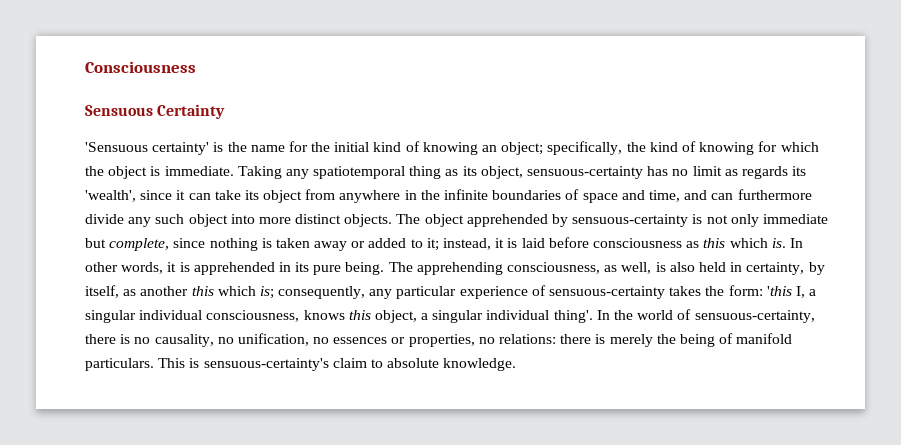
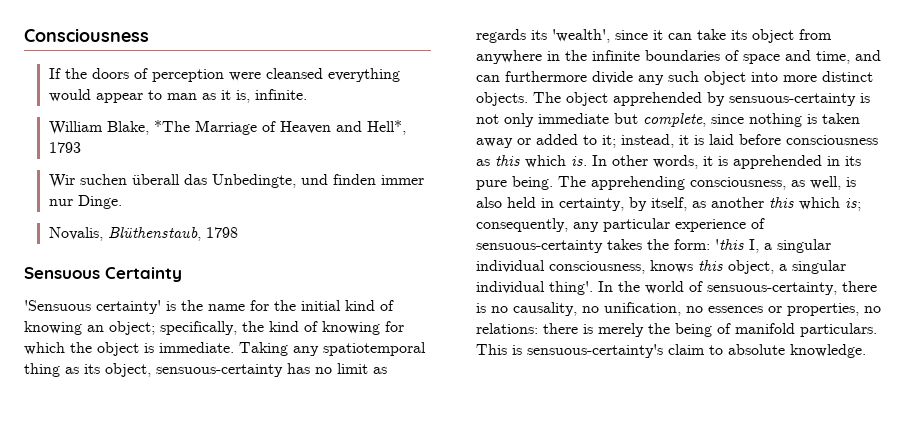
+ If the doors of perception were cleansed everything would appear to man as it is, infinite.
+ William Blake, *The Marriage of Heaven and Hell*, 1793
+ Wir suchen überall das Unbedingte, und finden immer nur Dinge.
+ Novalis, Blüthenstaub, 1798

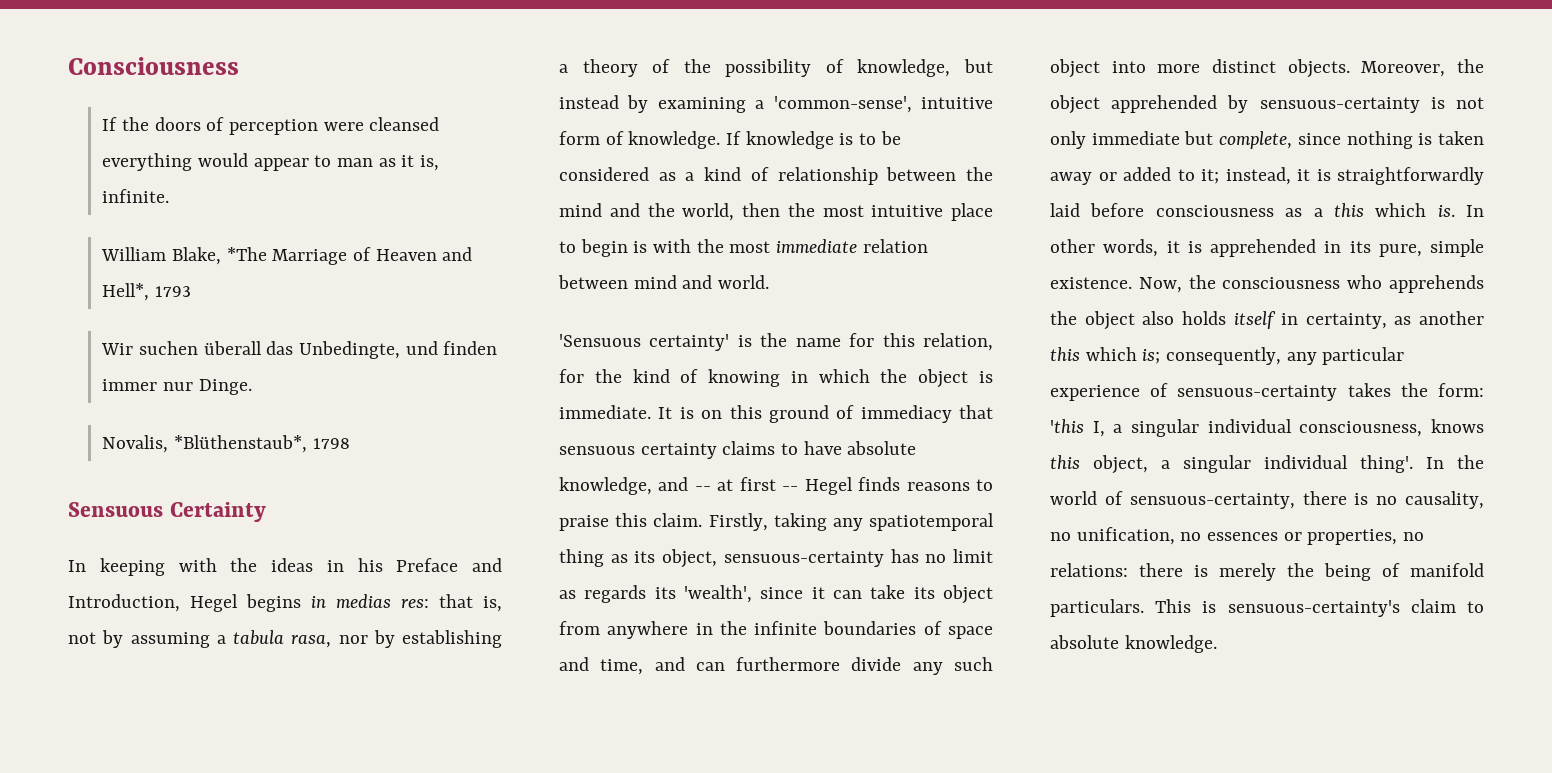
- Novalis, Blüthenstaub, 1798
+ Novalis, *Blüthenstaub*, 1798
+ In keeping with the ideas in his Preface and Introduction, Hegel begins in medias res: that is, not by assuming a tabula rasa, nor by establishing a theory of the possibility of knowledge, but instead by examining a 'common-sense', intuitive form of knowledge. If knowledge is to be considered as a kind of relationship between the mind and the world, then the most intuitive place to begin is with the most immediate relation between mind and world.
- 'Sensuous certainty' is the name for the initial kind of knowing an object; specifically, the kind of knowing for which the object is immediate.
+ 'Sensuous certainty' is the name for this relation, for the kind of knowing in which the object is immediate.
- Taking any spatiotemporal thing as its object, sensuous-certainty has no limit as regards its 'wealth', since it can take its object from anywhere in the infinite boundaries of space and time, and can furthermore divide any such object into more distinct objects.
+ It is on this ground of immediacy that sensuous certainty claims to have absolute knowledge, and -- at first -- Hegel finds reasons to praise this claim. Firstly, taking any spatiotemporal thing as its object, sensuous-certainty has no limit as regards its 'wealth', since it can take its object from anywhere in the infinite boundaries of space and time, and can furthermore divide any such object into more distinct objects.
- The object apprehended by sensuous-certainty is not only immediate but complete, since nothing is taken away or added to it; instead, it is laid before consciousness as this which is.
+ Moreover, the object apprehended by sensuous-certainty is not only immediate but complete, since nothing is taken away or added to it; instead, it is straightforwardly laid before consciousness as a this which is.
- In other words, it is apprehended in its pure being. The apprehending consciousness, as well, is also held in certainty, by itself, as another this which is; consequently, any particular experience of sensuous-certainty takes the form: 'this I, a singular individual consciousness, knows this object, a singular individual thing'.
+ In other words, it is apprehended in its pure, simple existence. Now, the consciousness who apprehends the object also holds itself in certainty, as another this which is; consequently, any particular experience of sensuous-certainty takes the form: 'this I, a singular individual consciousness, knows this object, a singular individual thing'.

